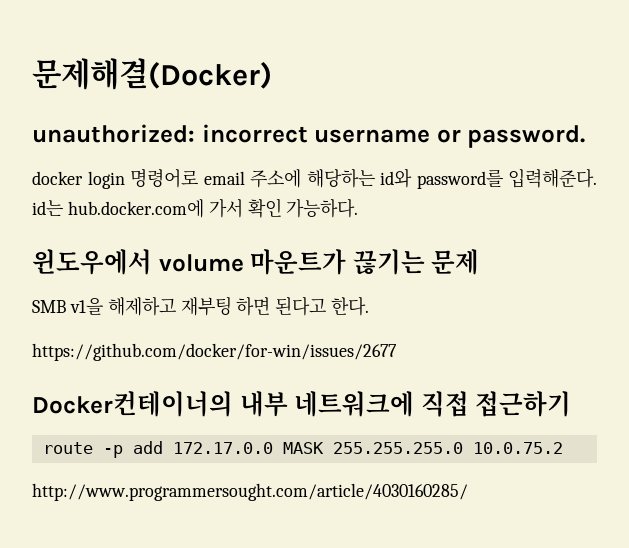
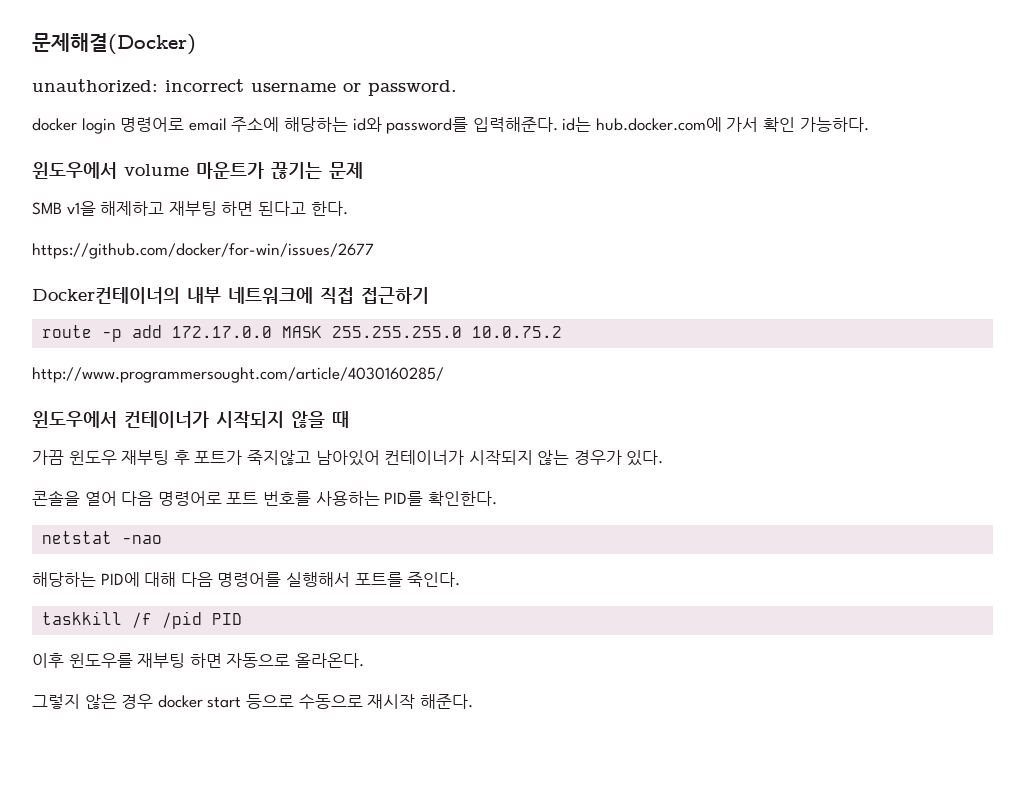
+ 윈도우에서 컨테이너가 시작되지 않을 때
+ 가끔 윈도우 재부팅 후 포트가 죽지않고 남아있어 컨테이너가 시작되지 않는 경우가 있다.
+ 콘솔을 열어 다음 명령어로 포트 번호를 사용하는 PID를 확인한다.
+ netstat -nao
+ 해당하는 PID에 대해 다음 명령어를 실행해서 포트를 죽인다.
+ taskkill /f /pid PID
+ 이후 윈도우를 재부팅 하면 자동으로 올라온다.
+ 그렇지 않은 경우 docker start 등으로 수동으로 재시작 해준다.

